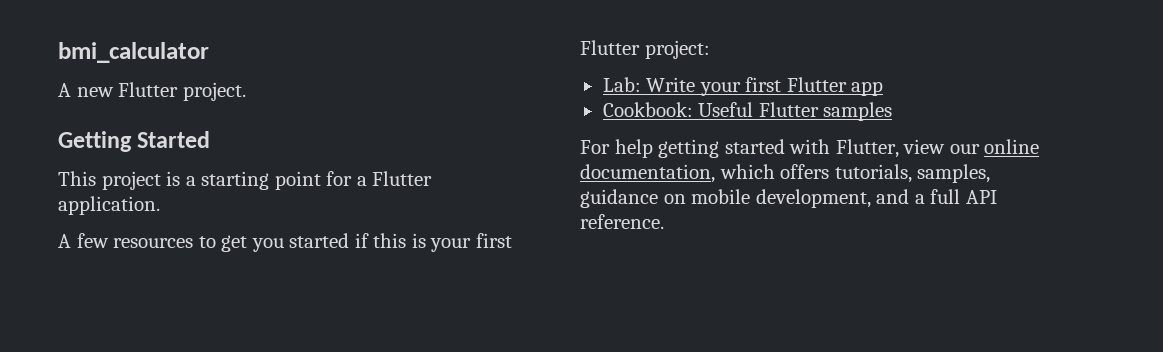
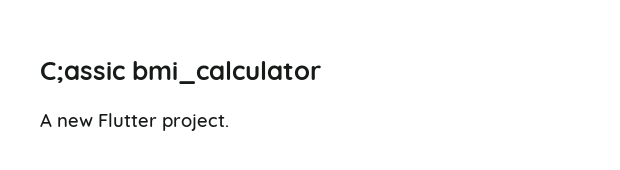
- bmi_calculator
+ C;assic bmi_calculator
- Getting Started
- This project is a starting point for a Flutter application.
- A few resources to get you started if this is your first Flutter project:
- Lab: Write your first Flutter app
- Cookbook: Useful Flutter samples
- For help getting started with Flutter, view our online documentation, which offers tutorials, samples, guidance on mobile development, and a full API reference.

